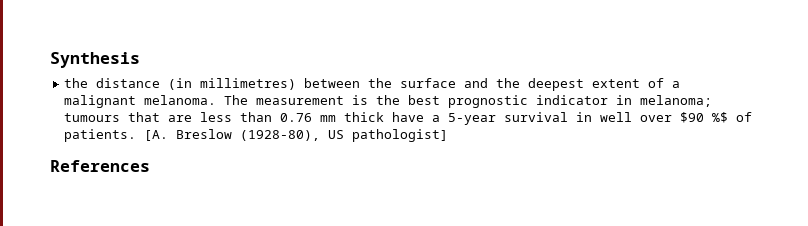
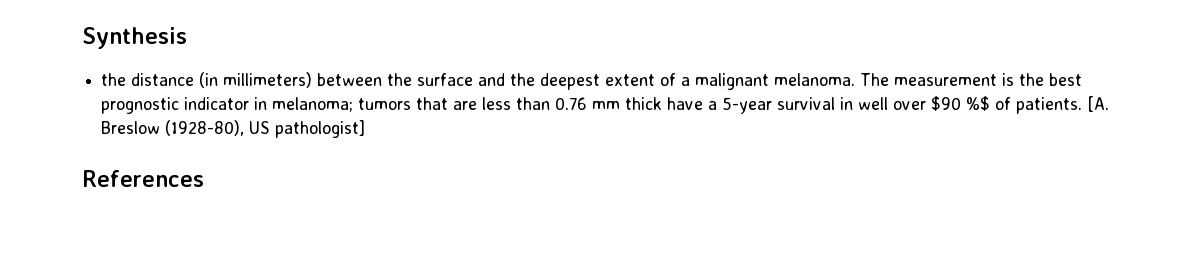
- the distance (in millimetres) between the surface and the deepest extent of a malignant melanoma.
+ the distance (in millimeters) between the surface and the deepest extent of a malignant melanoma.
- The measurement is the best prognostic indicator in melanoma; tumours that are less than 0.76 mm thick have a 5-year survival in well over $90 %$ of patients.
+ The measurement is the best prognostic indicator in melanoma; tumors that are less than 0.76 mm thick have a 5-year survival in well over $90 %$ of patients.

